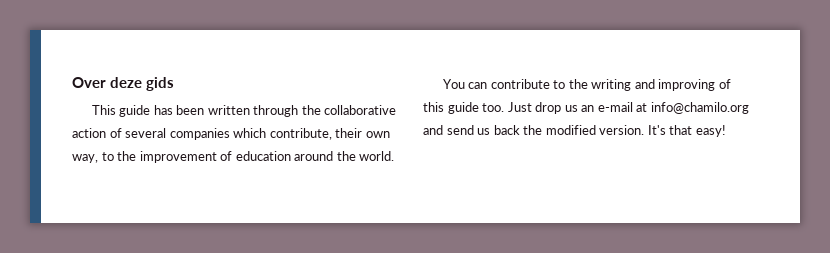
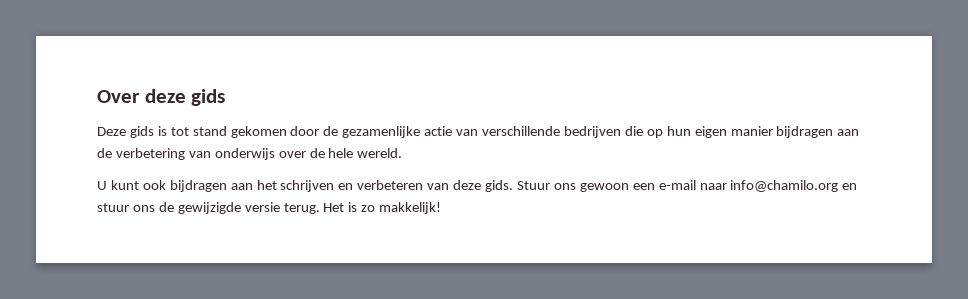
- This guide has been written through the collaborative action of several companies which contribute, their own way, to the improvement of education around the world.
- You can contribute to the writing and improving of this guide too. Just drop us an e-mail at info@chamilo.org and send us back the modified version. It's that easy!
+ Deze gids is tot stand gekomen door de gezamenlijke actie van verschillende bedrijven die op hun eigen manier bijdragen aan de verbetering van onderwijs over de hele wereld.
+ U kunt ook bijdragen aan het schrijven en verbeteren van deze gids. Stuur ons gewoon een e-mail naar info@chamilo.org en stuur ons de gewijzigde versie terug. Het is zo makkelijk!

